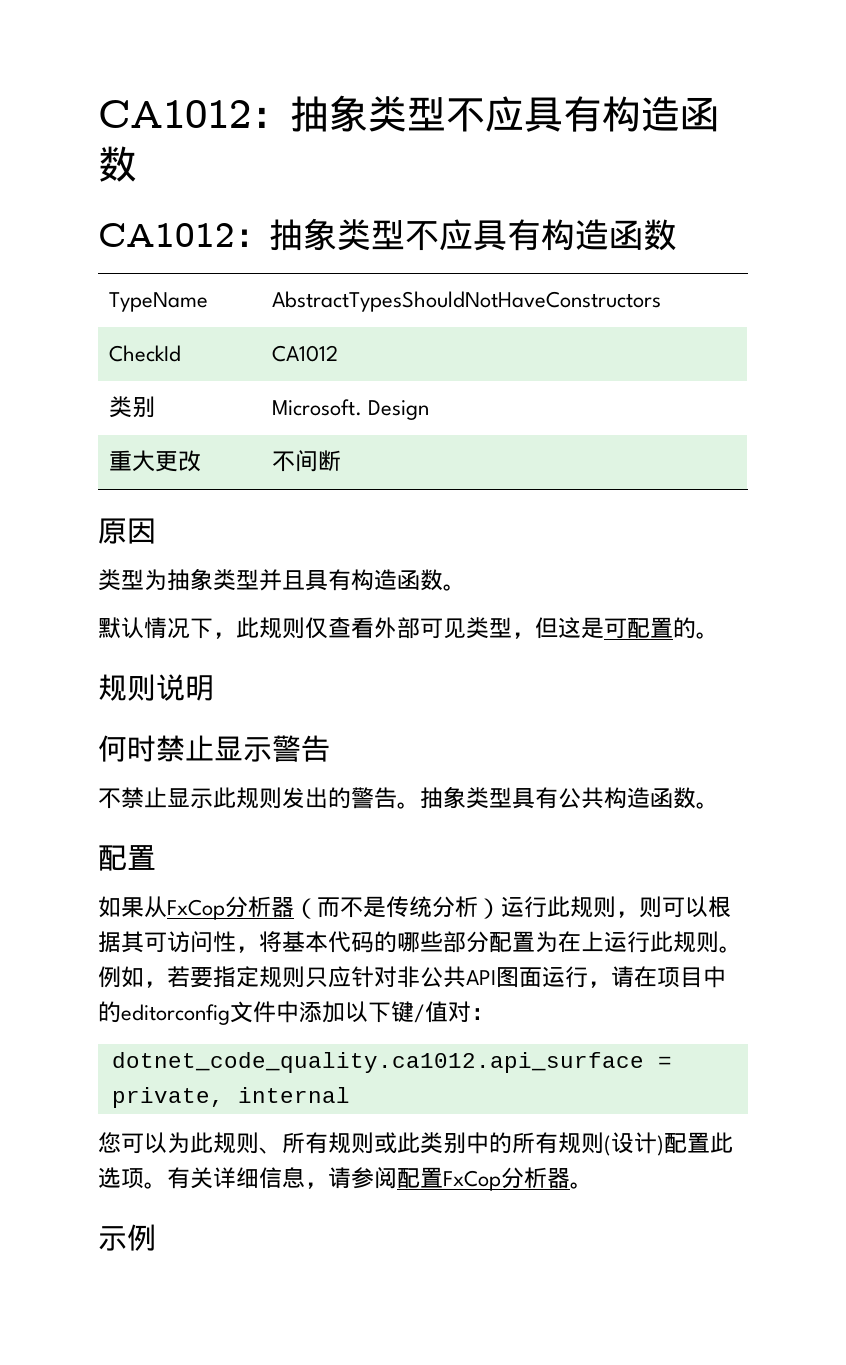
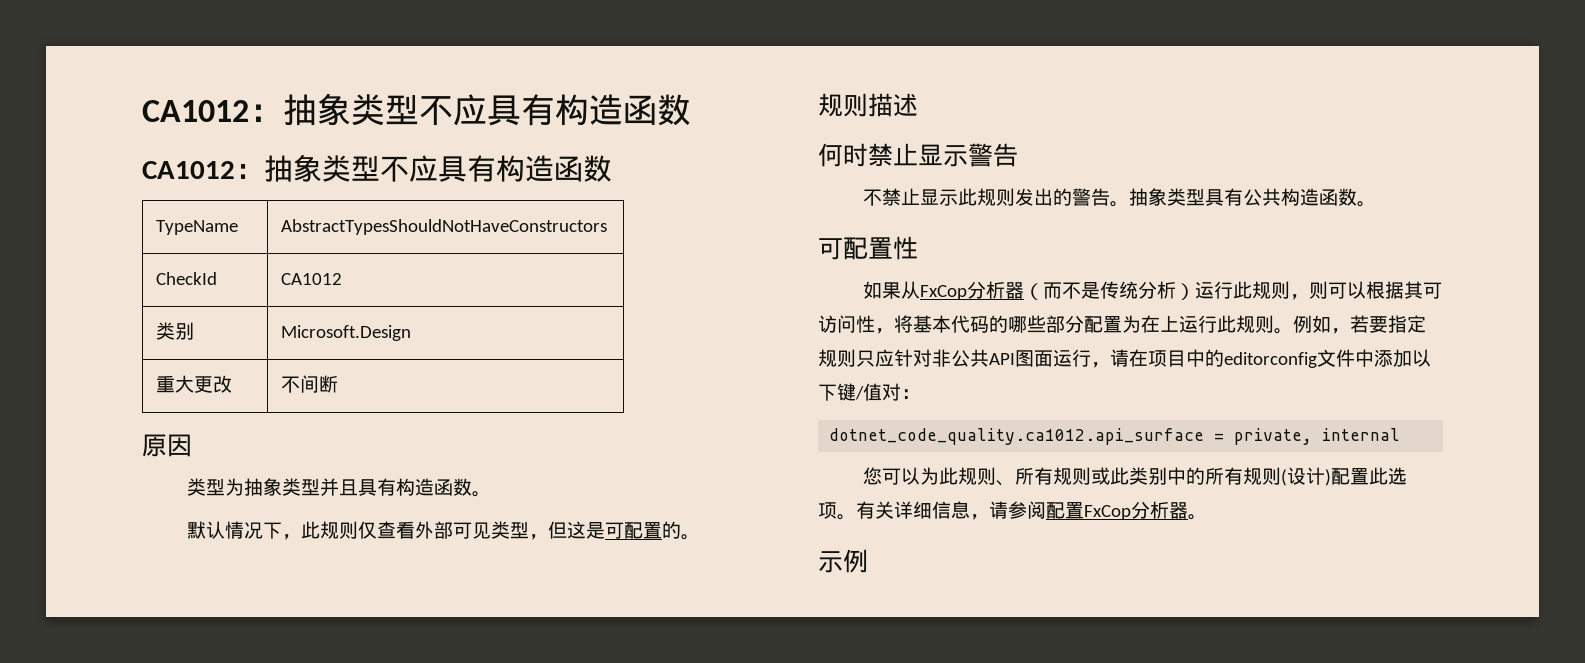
- 类别 | Microsoft. Design
+ 类别 | Microsoft.Design
- 规则说明
+ 规则描述
  抽象类型具有公共构造函数。
- 配置
+ 可配置性

